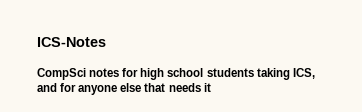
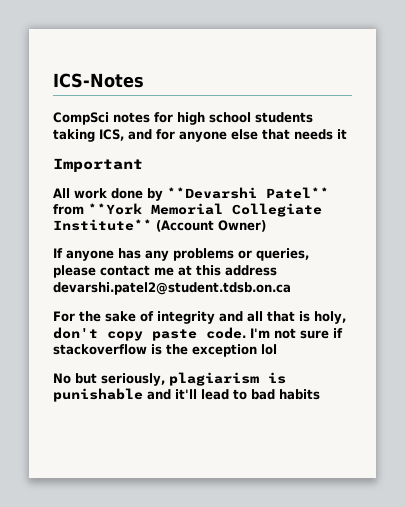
+ Important
+ All work done by **Devarshi Patel** from **York Memorial Collegiate Institute** (Account Owner)
+ If anyone has any problems or queries, please contact me at this address devarshi.patel2@student.tdsb.on.ca
+ For the sake of integrity and all that is holy, don't copy paste code. I'm not sure if stackoverflow is the exception lol
+ No but seriously, plagiarism is punishable and it'll lead to bad habits

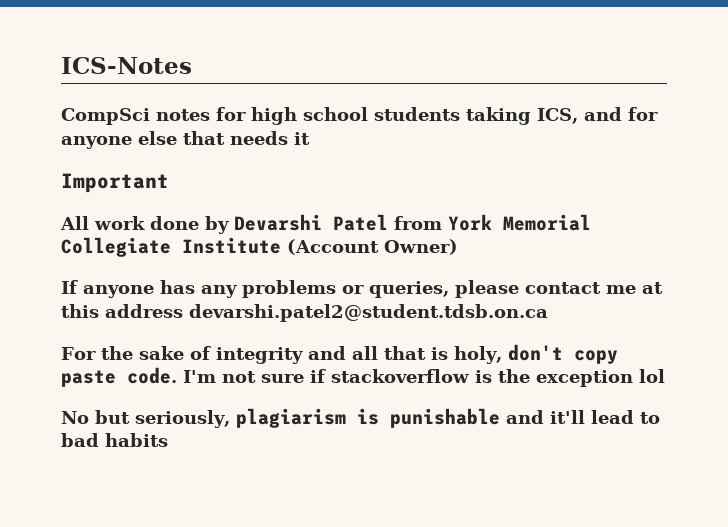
- All work done by **Devarshi Patel** from **York Memorial Collegiate Institute** (Account Owner)
+ All work done by Devarshi Patel from York Memorial Collegiate Institute (Account Owner)

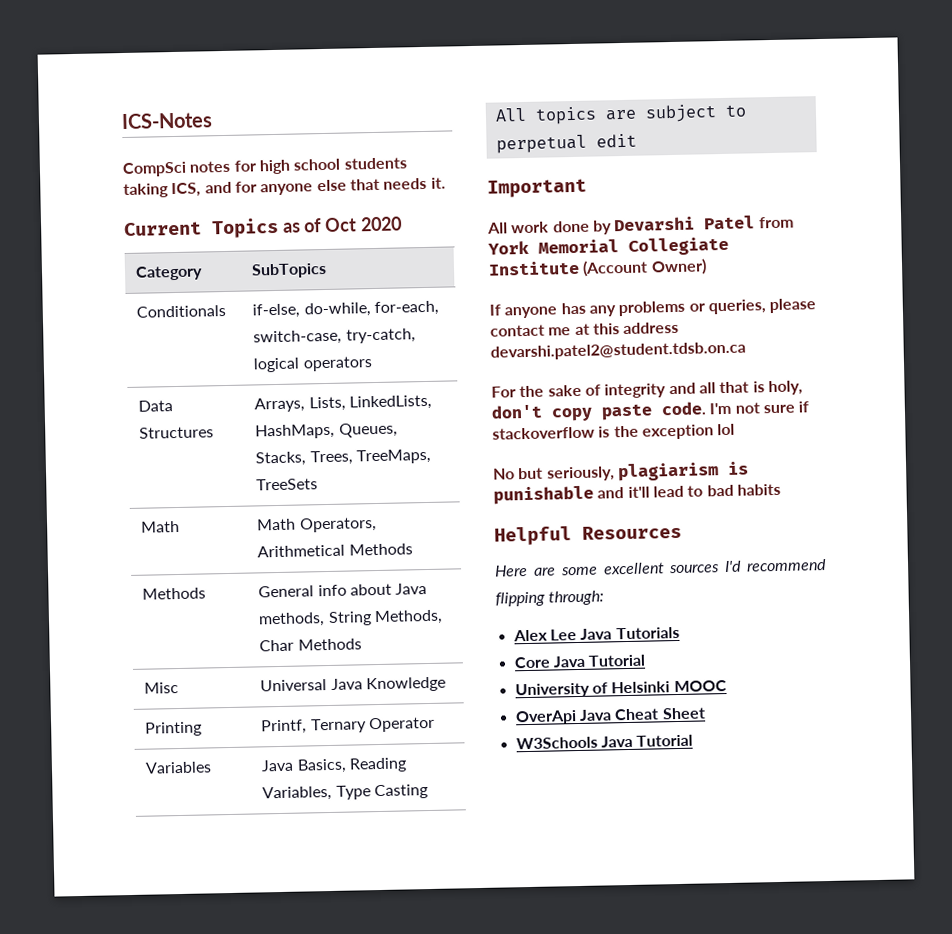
- CompSci notes for high school students taking ICS, and for anyone else that needs it
+ CompSci notes for high school students taking ICS, and for anyone else that needs it.
+ Current Topics as of Oct 2020
+ Category | SubTopics
+ Conditionals | if-else, do-while, for-each, switch-case, try-catch, logical operators
+ Data Structures | Arrays, Lists, LinkedLists, HashMaps, Queues, Stacks, Trees, TreeMaps, TreeSets
+ Math | Math Operators, Arithmetical Methods
+ Methods | General info about Java methods, String Methods, Char Methods
+ Misc | Universal Java Knowledge
+ Printing | Printf, Ternary Operator
+ Variables | Java Basics, Reading Variables, Type Casting
+ All topics are subject to perpetual edit
+ Helpful Resources
+ Here are some excellent sources I'd recommend flipping through:
+ Alex Lee Java Tutorials
+ Core Java Tutorial
+ University of Helsinki MOOC
+ OverApi Java Cheat Sheet
+ W3Schools Java Tutorial

